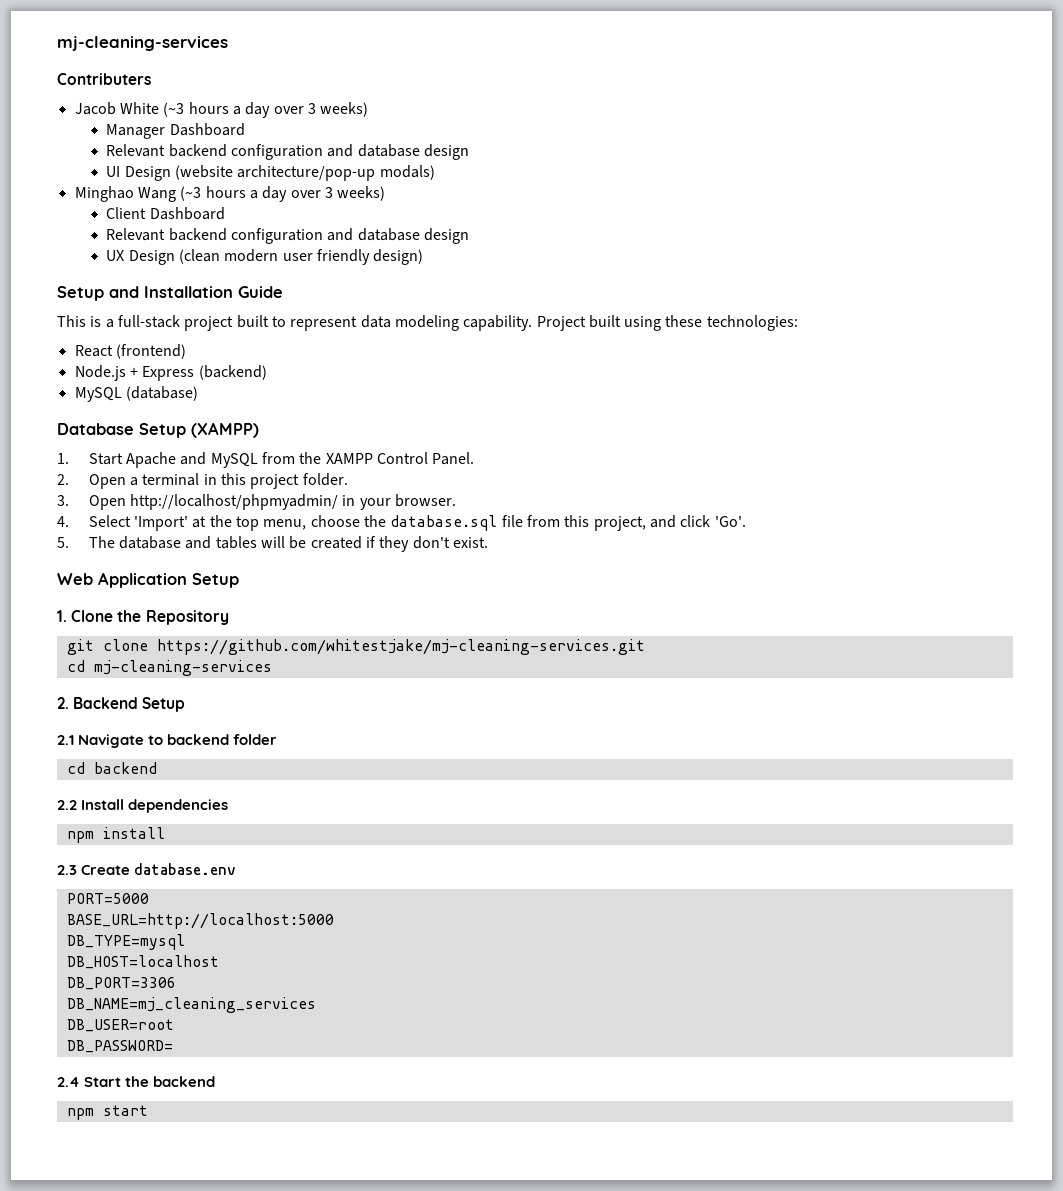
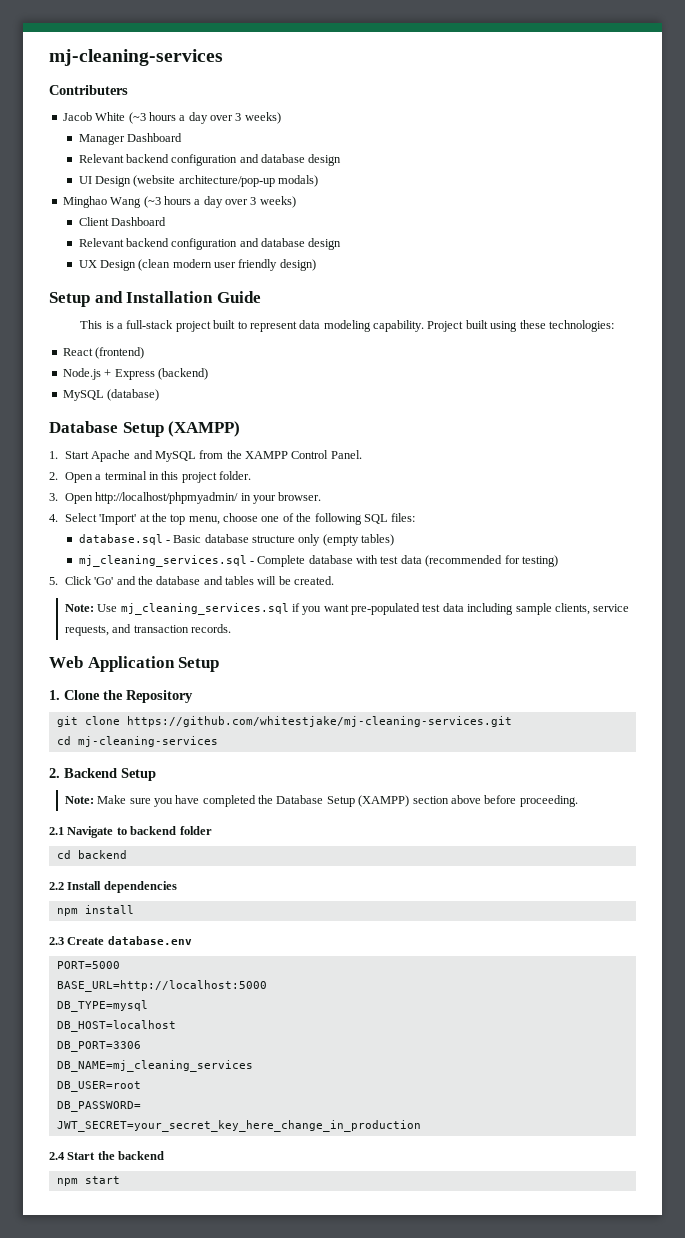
- 4. Select 'Import' at the top menu, choose the database.sql file from this project, and click 'Go'.
- 5. The database and tables will be created if they don't exist.
+ 4. Select 'Import' at the top menu, choose one of the following SQL files:
+ database.sql - Basic database structure only (empty tables)
+ mj_cleaning_services.sql - Complete database with test data (recommended for testing)
+ 5. Click 'Go' and the database and tables will be created.
+ Note: Use mj_cleaning_services.sql if you want pre-populated test data including sample clients, service requests, and transaction records.
+ Note: Make sure you have completed the Database Setup (XAMPP) section above before proceeding.
+ JWT_SECRET=your_secret_key_here_change_in_production

